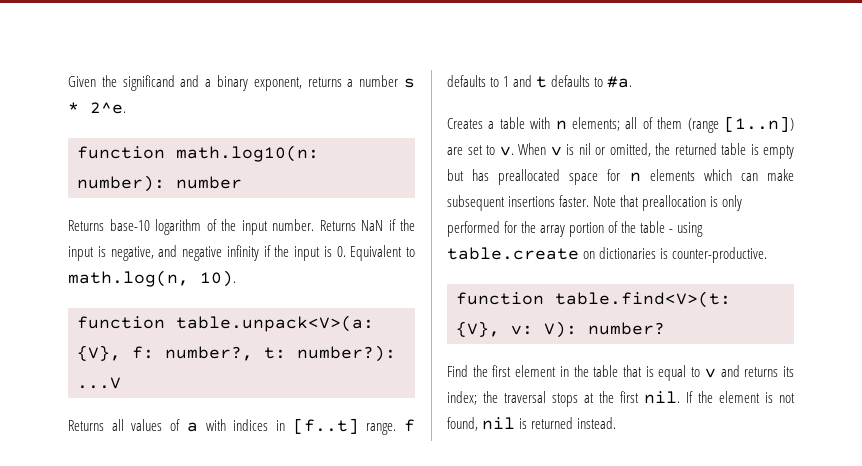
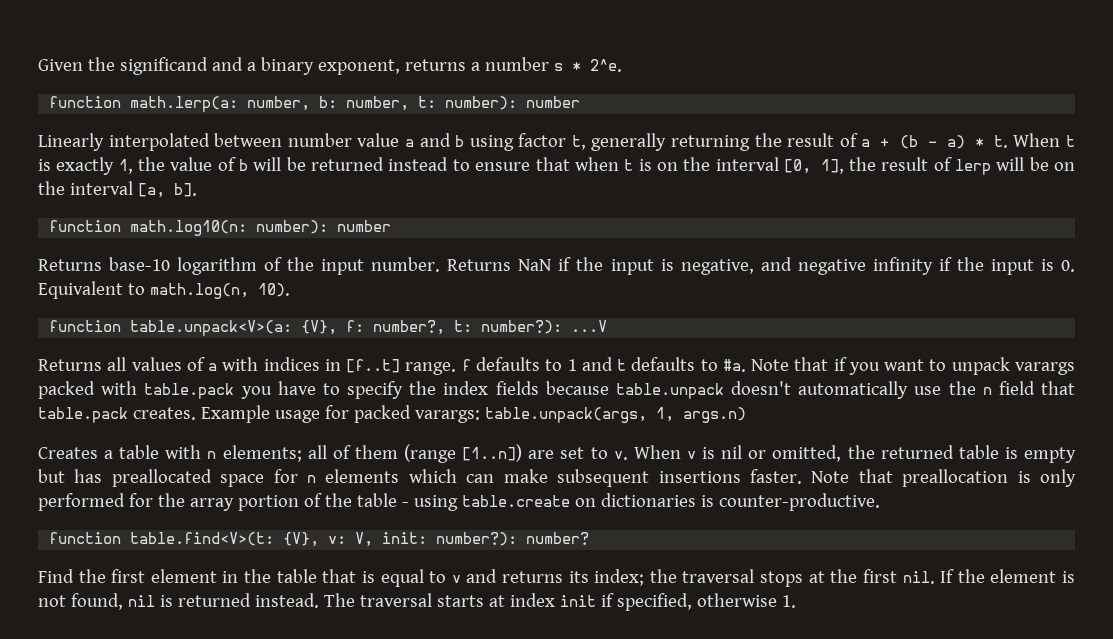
+ function math.lerp(a: number, b: number, t: number): number
+ Linearly interpolated between number value a and b using factor t, generally returning the result of a + (b - a) * t. When t is exactly 1, the value of b will be returned instead to ensure that when t is on the interval [0, 1], the result of lerp will be on the interval [a, b].
+ Note that if you want to unpack varargs packed with table.pack you have to specify the index fields because table.unpack doesn't automatically use the n field that table.pack creates. Example usage for packed varargs: table.unpack(args, 1, args.n)
- function table.find<V>(t: {V}, v: V): number?
+ function table.find<V>(t: {V}, v: V, init: number?): number?
+ The traversal starts at index init if specified, otherwise 1.

